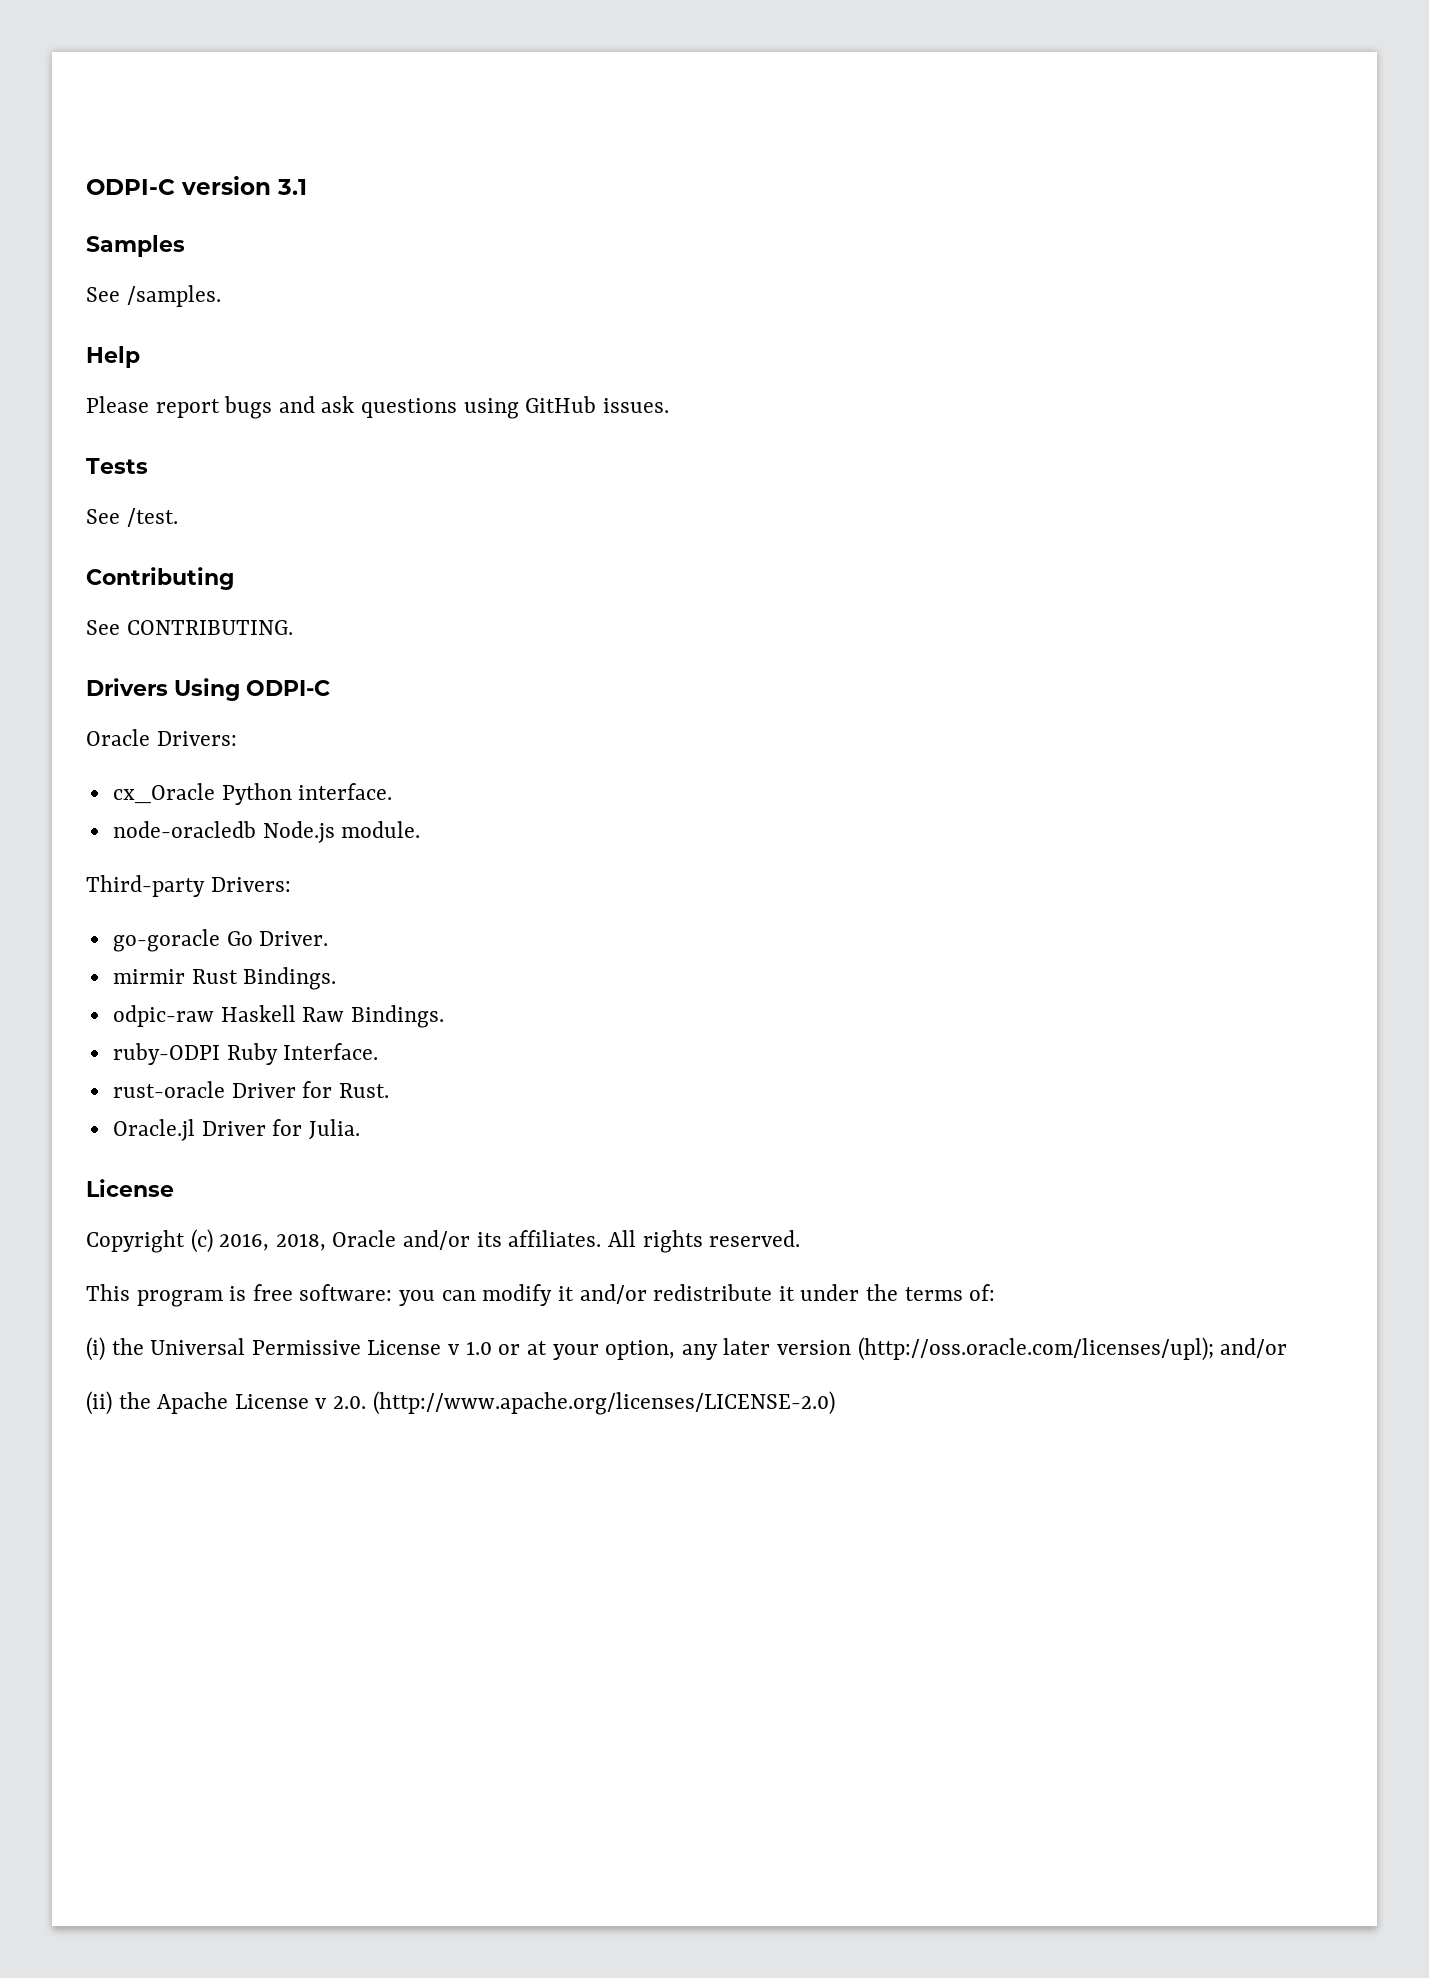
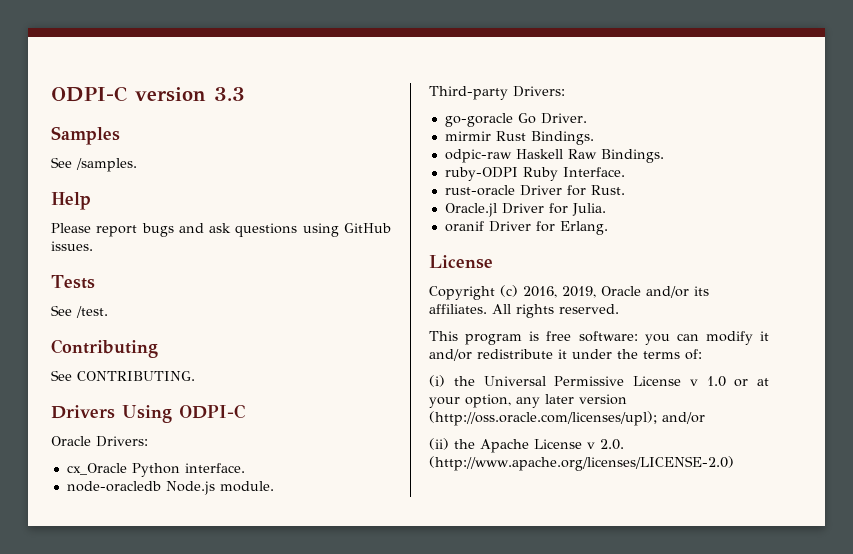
- ODPI-C version 3.1
+ ODPI-C version 3.3
+ oranif Driver for Erlang.
- Copyright (c) 2016, 2018, Oracle and/or its affiliates.
+ Copyright (c) 2016, 2019, Oracle and/or its affiliates.

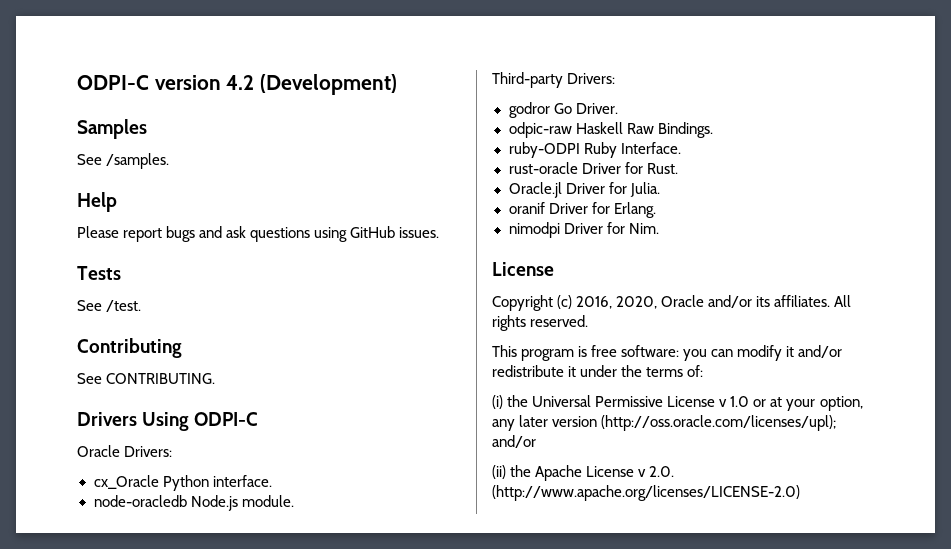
- ODPI-C version 3.3
+ ODPI-C version 4.2 (Development)
- go-goracle Go Driver.
+ godror Go Driver.
- mirmir Rust Bindings.
+ nimodpi Driver for Nim.
- Copyright (c) 2016, 2019, Oracle and/or its affiliates.
+ Copyright (c) 2016, 2020, Oracle and/or its affiliates.

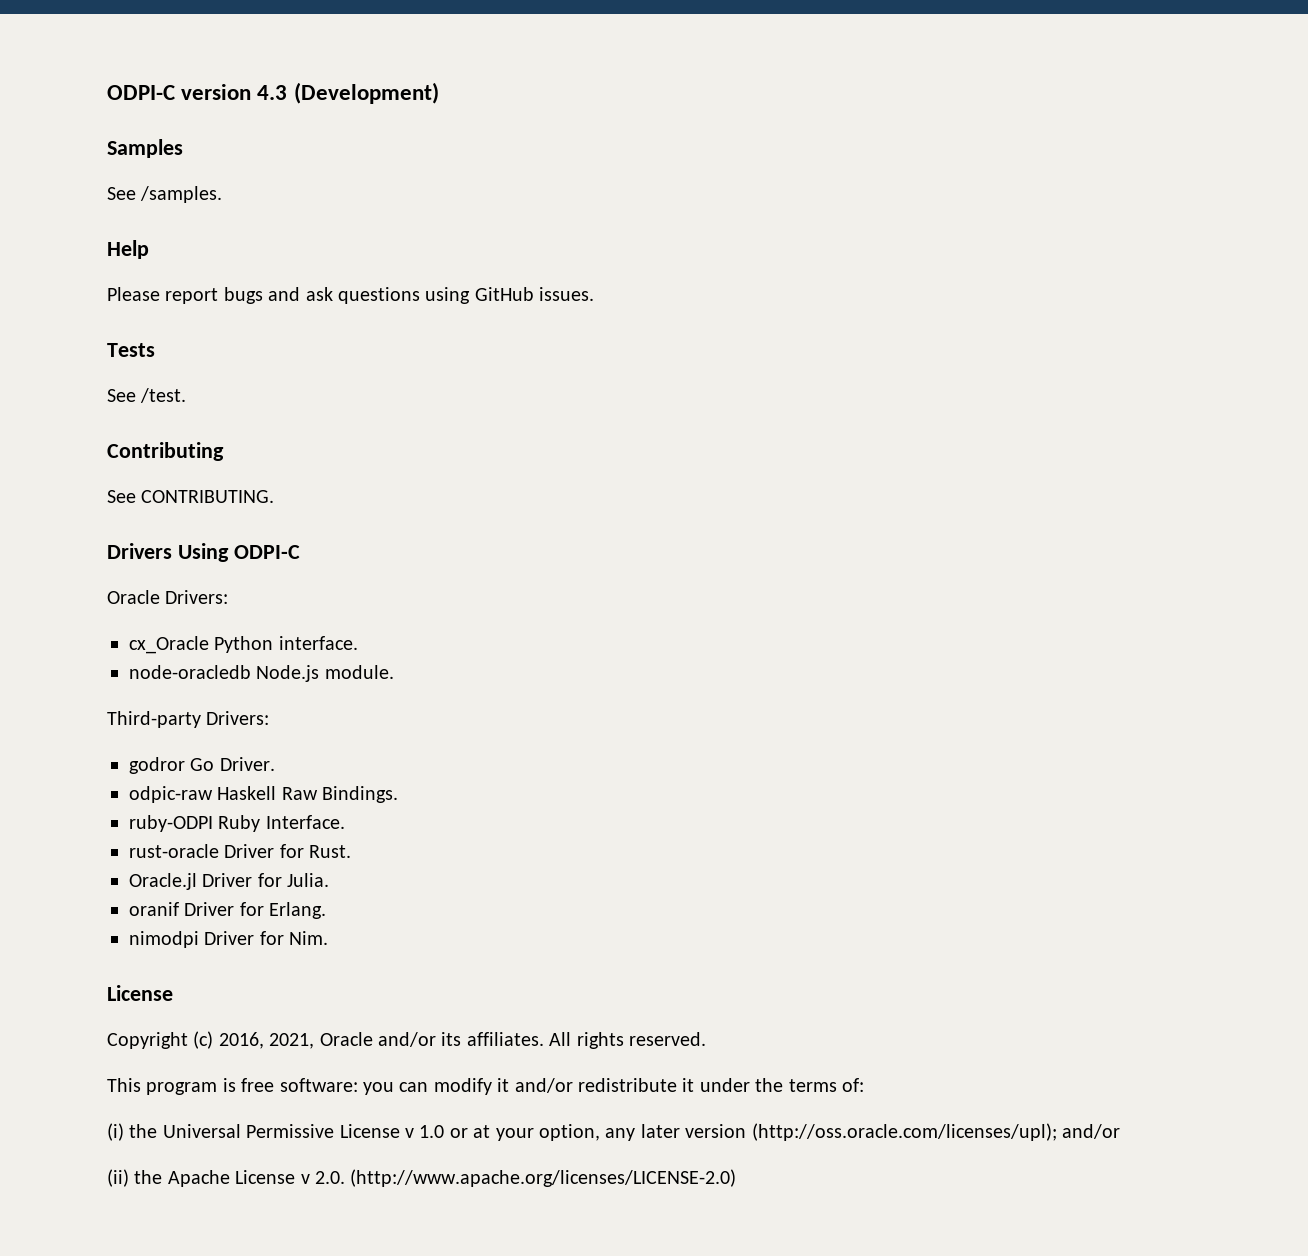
- ODPI-C version 4.2 (Development)
+ ODPI-C version 4.3 (Development)
- Copyright (c) 2016, 2020, Oracle and/or its affiliates.
+ Copyright (c) 2016, 2021, Oracle and/or its affiliates.

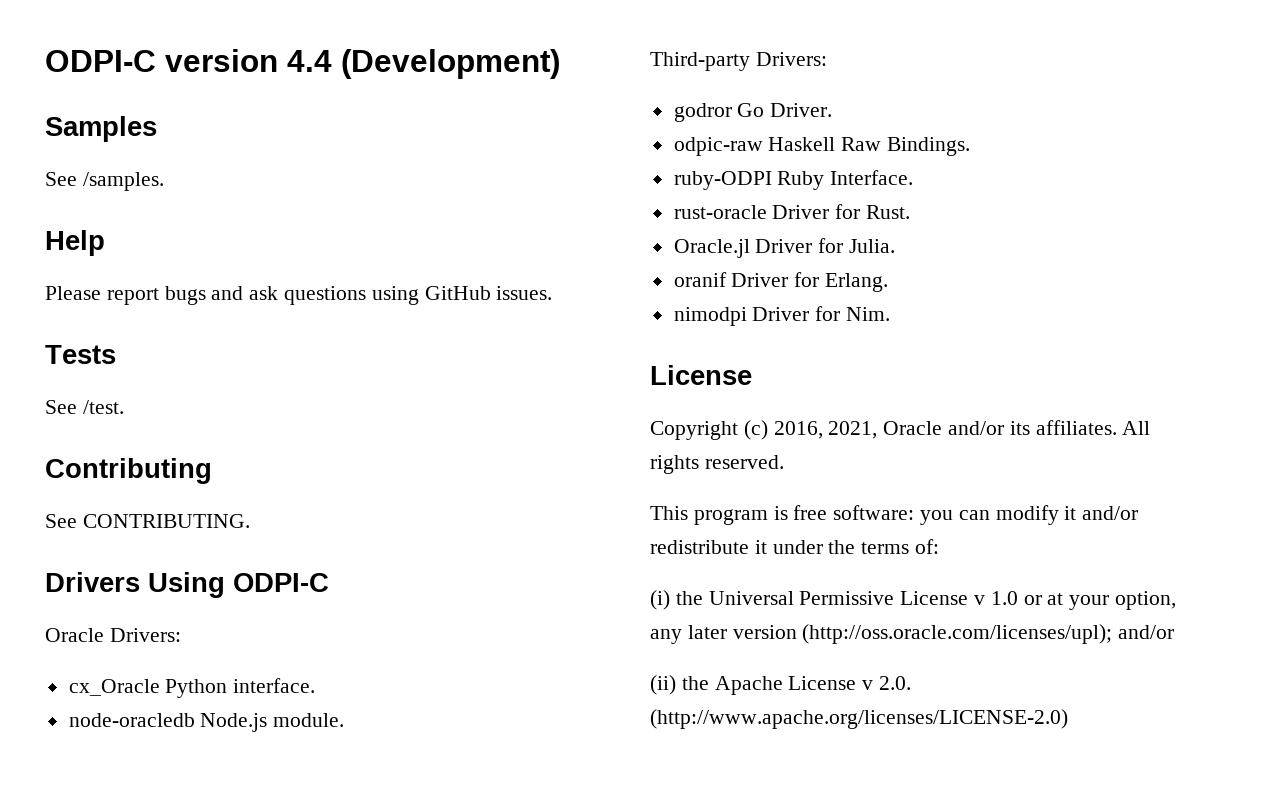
- ODPI-C version 4.3 (Development)
+ ODPI-C version 4.4 (Development)

